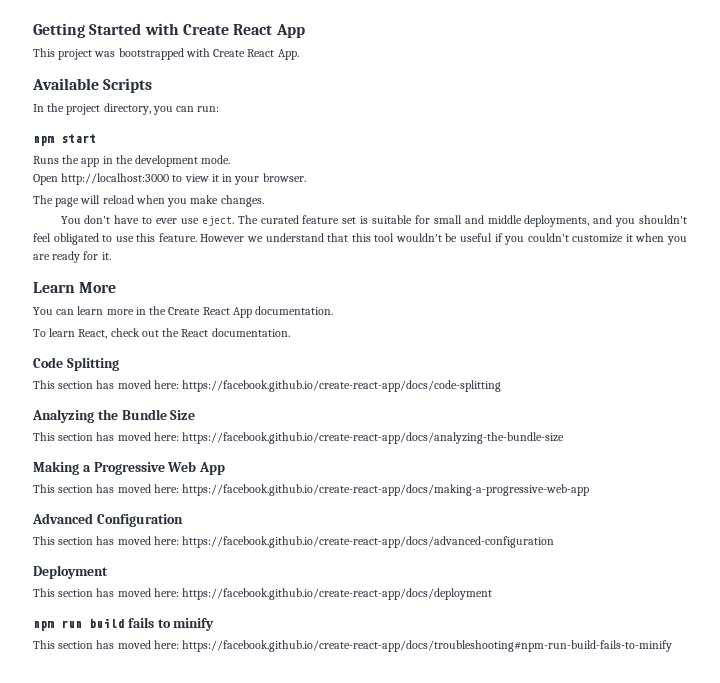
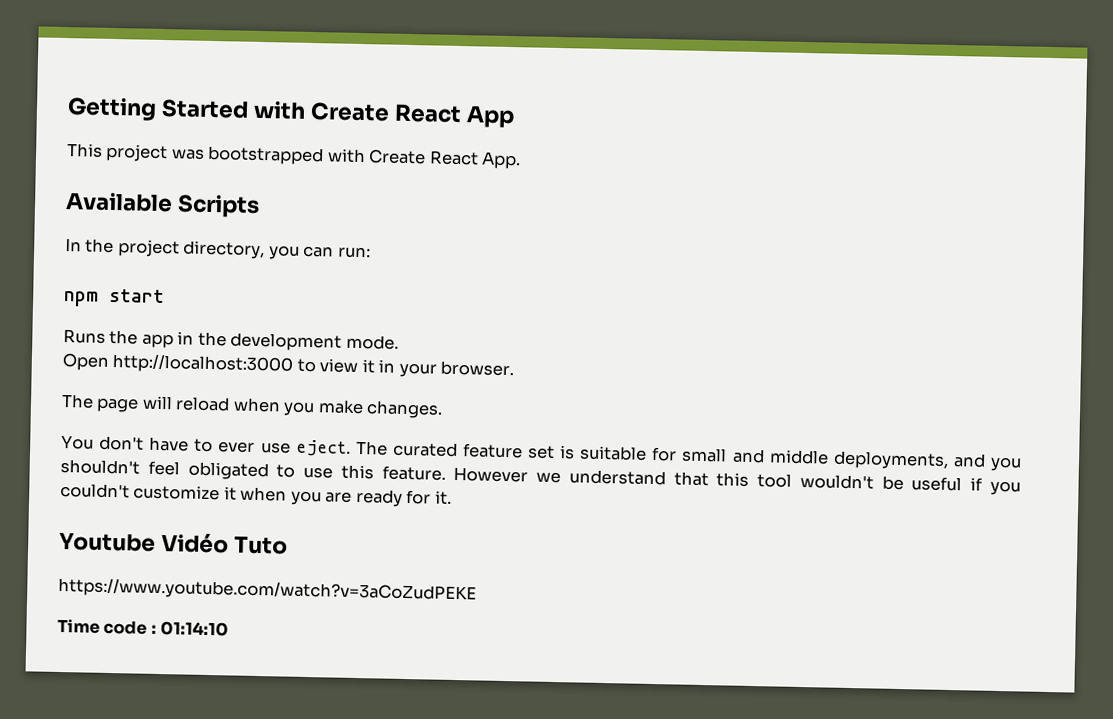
- Learn More
- You can learn more in the Create React App documentation.
- To learn React, check out the React documentation.
- Code Splitting
- This section has moved here: https://facebook.github.io/create-react-app/docs/code-splitting
- Analyzing the Bundle Size
- This section has moved here: https://facebook.github.io/create-react-app/docs/analyzing-the-bundle-size
- Making a Progressive Web App
- This section has moved here: https://facebook.github.io/create-react-app/docs/making-a-progressive-web-app
- Advanced Configuration
- This section has moved here: https://facebook.github.io/create-react-app/docs/advanced-configuration
- Deployment
- This section has moved here: https://facebook.github.io/create-react-app/docs/deployment
- npm run build fails to minify
- This section has moved here: https://facebook.github.io/create-react-app/docs/troubleshooting#npm-run-build-fails-to-minify
+ Youtube Vidéo Tuto
+ https://www.youtube.com/watch?v=3aCoZudPEKE
+ Time code : 01:14:10

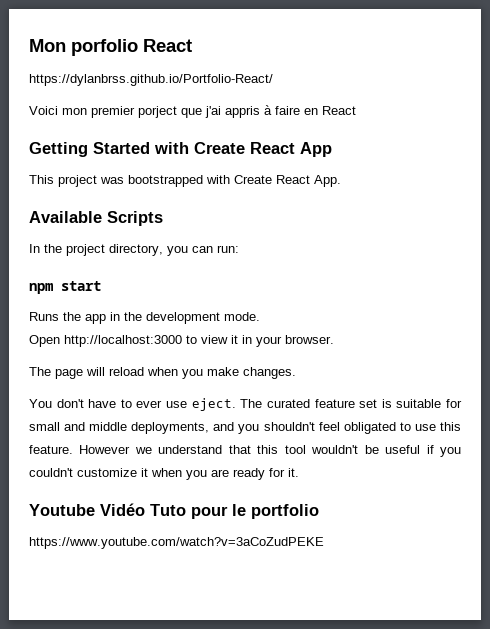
+ Mon porfolio React
+ https://dylanbrss.github.io/Portfolio-React/
+ Voici mon premier porject que j'ai appris à faire en React
- Youtube Vidéo Tuto
+ Youtube Vidéo Tuto pour le portfolio
  https://www.youtube.com/watch?v=3aCoZudPEKE
- Time code : 01:14:10

